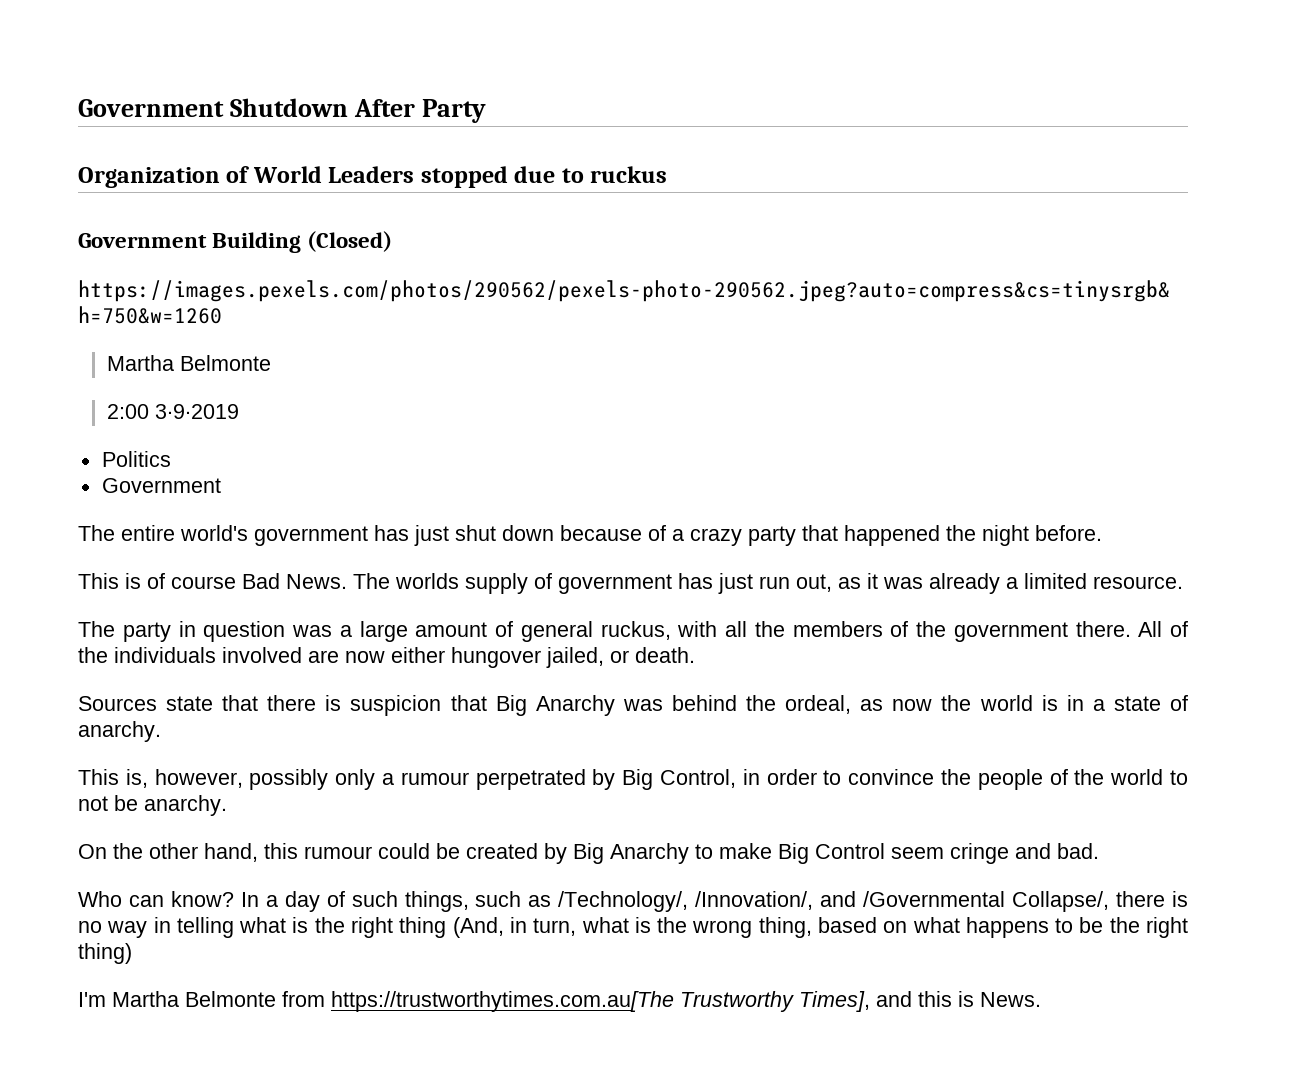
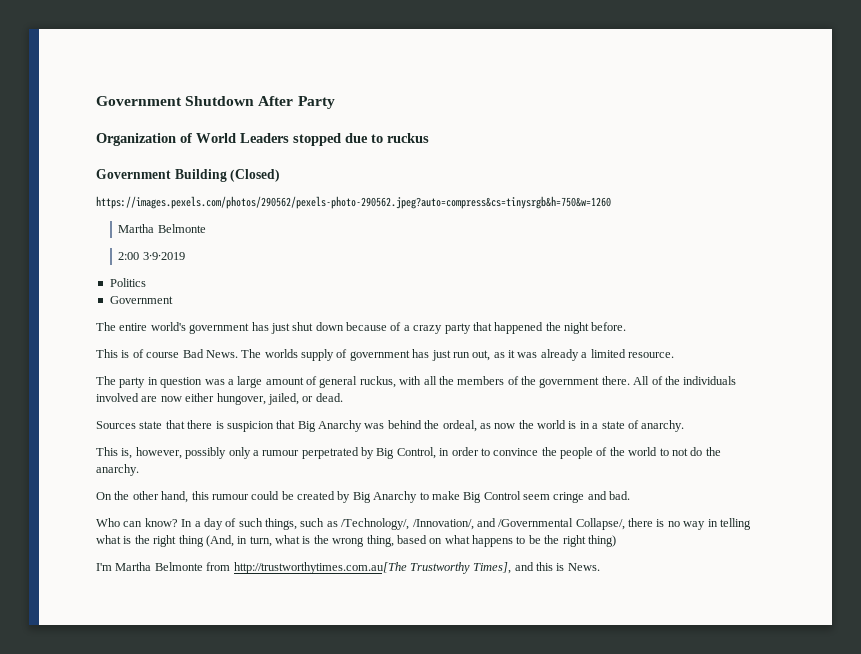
- All of the individuals involved are now either hungover jailed, or death.
+ All of the individuals involved are now either hungover, jailed, or dead.
- This is, however, possibly only a rumour perpetrated by Big Control, in order to convince the people of the world to not be anarchy.
+ This is, however, possibly only a rumour perpetrated by Big Control, in order to convince the people of the world to not do the anarchy.
- I'm Martha Belmonte from https://trustworthytimes.com.au[The Trustworthy Times], and this is News.
+ I'm Martha Belmonte from http://trustworthytimes.com.au[The Trustworthy Times], and this is News.

